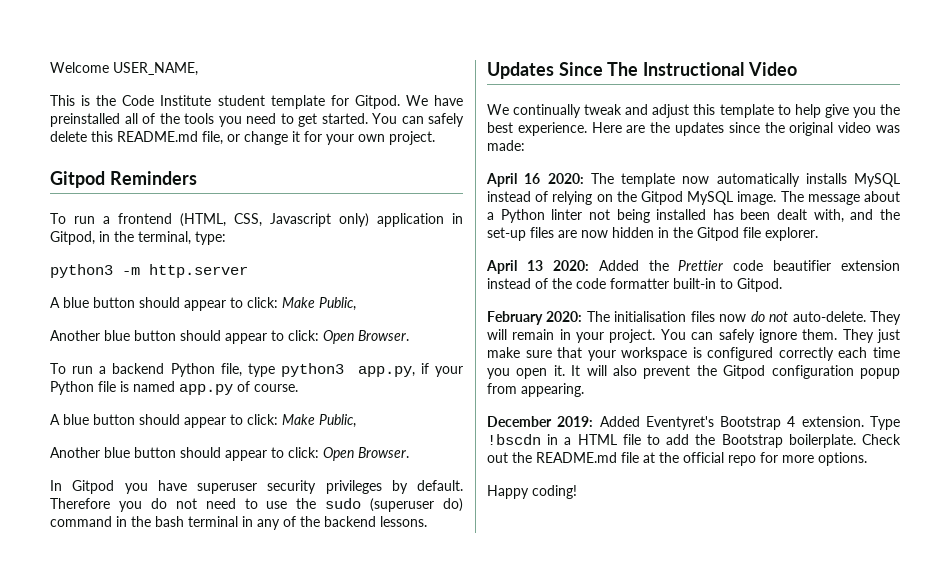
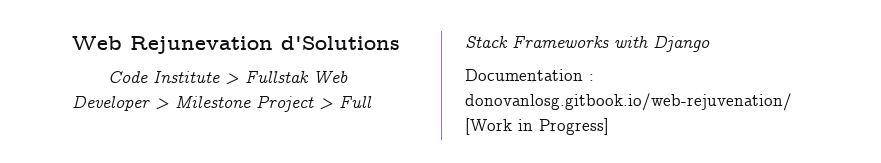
- Welcome USER_NAME,
- This is the Code Institute student template for Gitpod. We have preinstalled all of the tools you need to get started. You can safely delete this README.md file, or change it for your own project.
- Gitpod Reminders
- To run a frontend (HTML, CSS, Javascript only) application in Gitpod, in the terminal, type:
- python3 -m http.server
- A blue button should appear to click: Make Public,
- Another blue button should appear to click: Open Browser.
- To run a backend Python file, type python3 app.py, if your Python file is named app.py of course.
- A blue button should appear to click: Make Public,
- Another blue button should appear to click: Open Browser.
- In Gitpod you have superuser security privileges by default. Therefore you do not need to use the sudo (superuser do) command in the bash terminal in any of the backend lessons.
- Updates Since The Instructional Video
- We continually tweak and adjust this template to help give you the best experience. Here are the updates since the original video was made:
- April 16 2020: The template now automatically installs MySQL instead of relying on the Gitpod MySQL image. The message about a Python linter not being installed has been dealt with, and the set-up files are now hidden in the Gitpod file explorer.
- April 13 2020: Added the Prettier code beautifier extension instead of the code formatter built-in to Gitpod.
- February 2020: The initialisation files now do not auto-delete. They will remain in your project. You can safely ignore them. They just make sure that your workspace is configured correctly each time you open it. It will also prevent the Gitpod configuration popup from appearing.
- December 2019: Added Eventyret's Bootstrap 4 extension. Type !bscdn in a HTML file to add the Bootstrap boilerplate. Check out the README.md file at the official repo for more options.
- Happy coding!
+ Web Rejunevation d'Solutions
+ Code Institute > Fullstak Web Developer > Milestone Project > Full Stack Frameworks with Django
+ Documentation : donovanlosg.gitbook.io/web-rejuvenation/ [Work in Progress]

